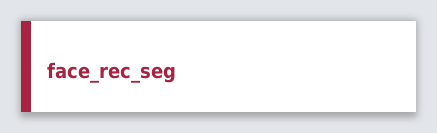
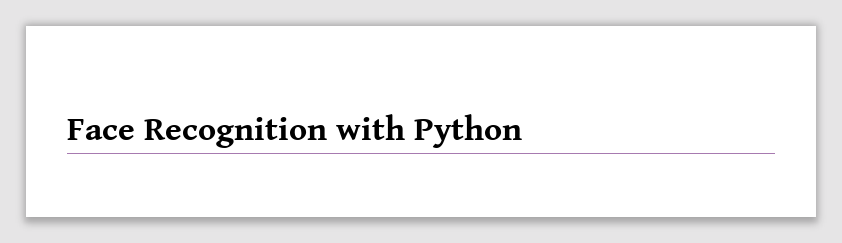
- face_rec_seg
+ Face Recognition with Python

